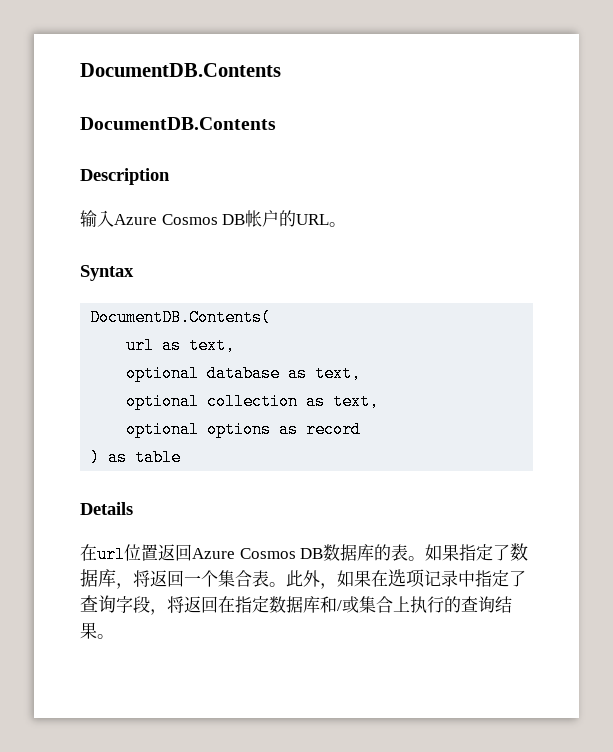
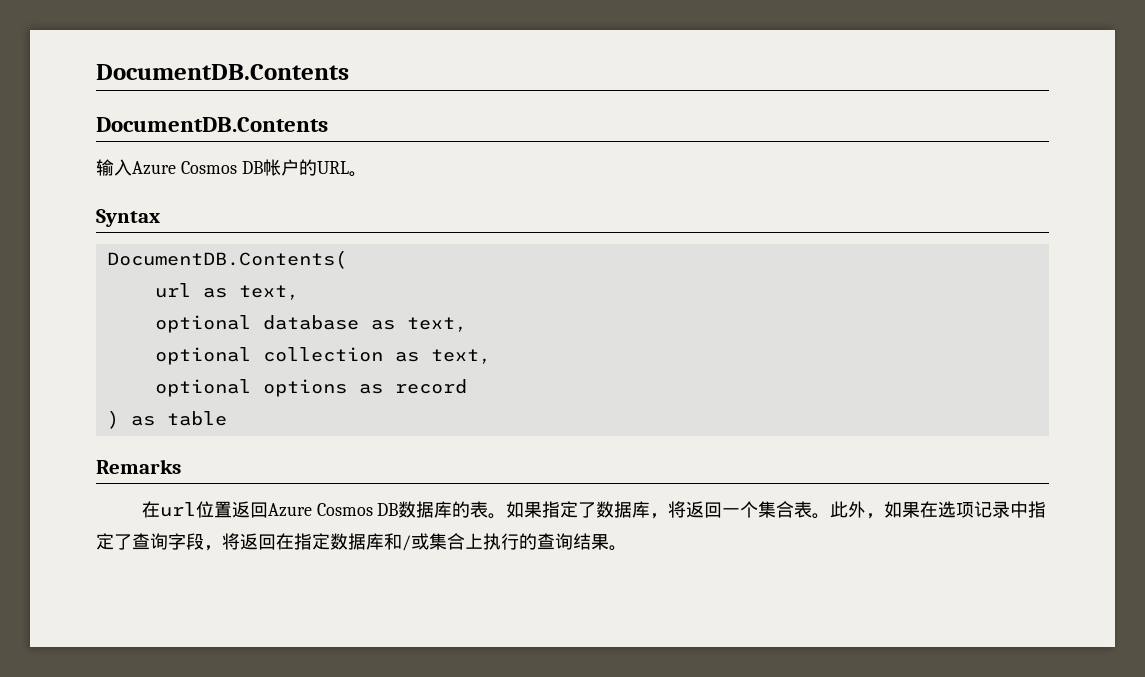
- Description
- Details
+ Remarks

